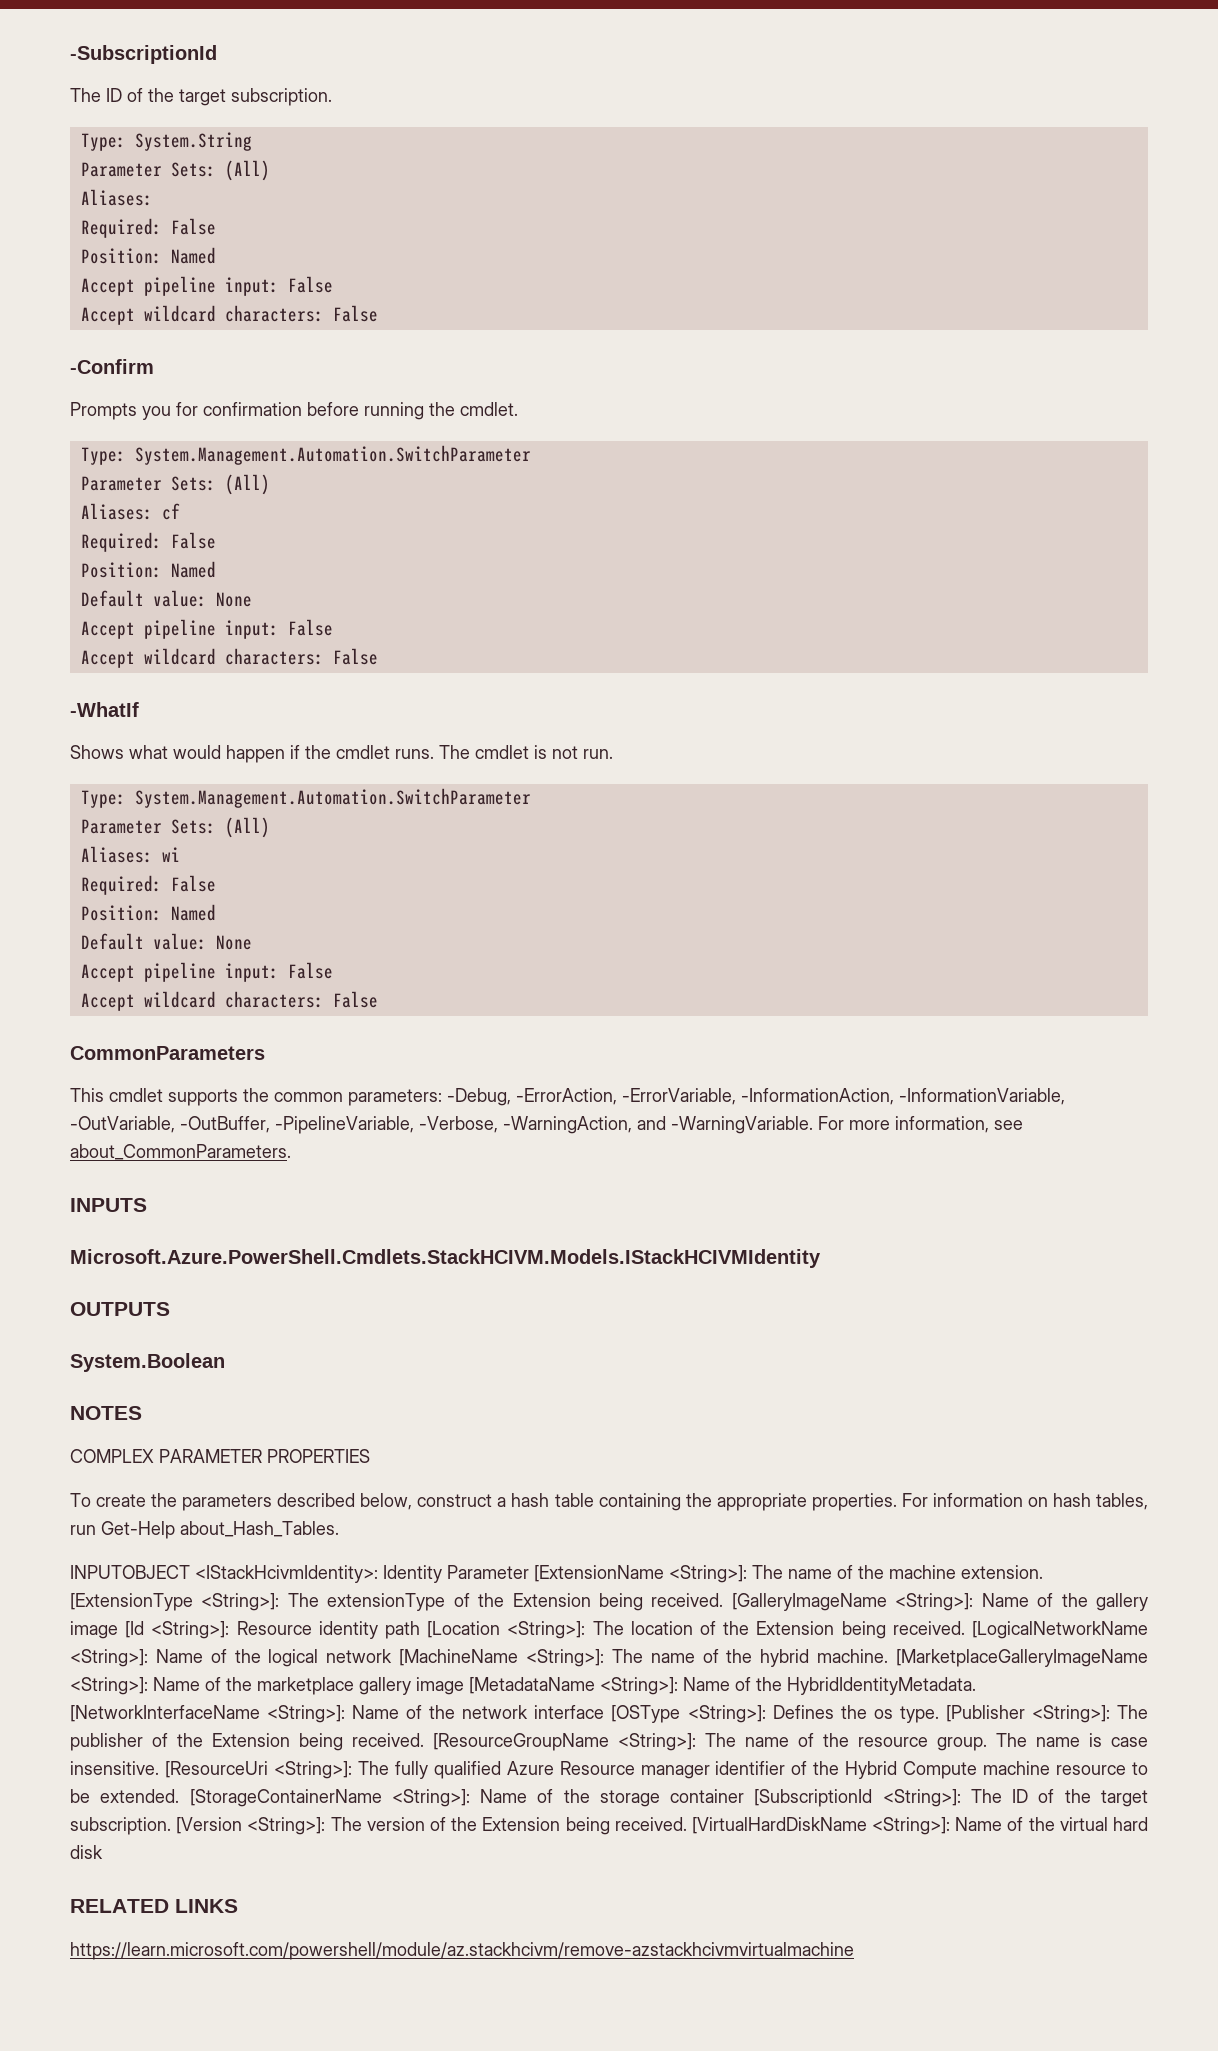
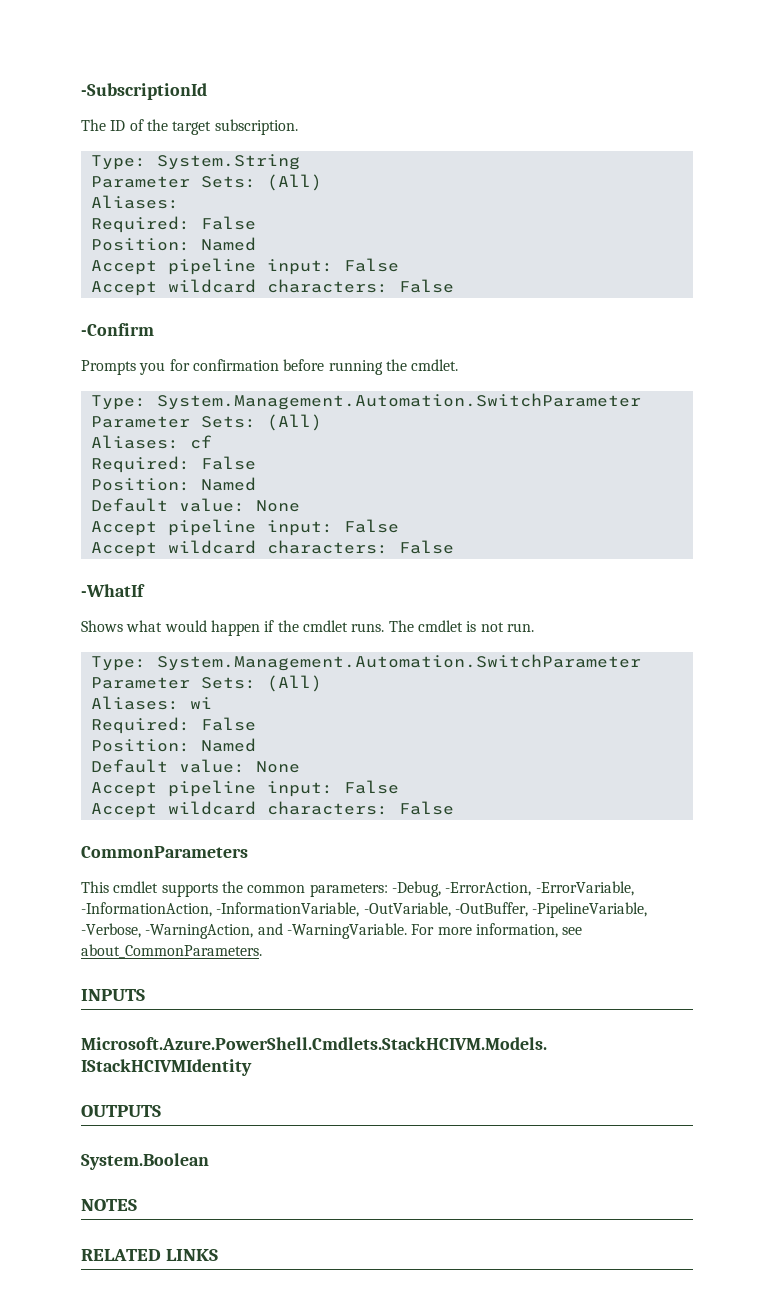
- COMPLEX PARAMETER PROPERTIES
- To create the parameters described below, construct a hash table containing the appropriate properties. For information on hash tables, run Get-Help about_Hash_Tables.
- INPUTOBJECT <IStackHcivmIdentity>: Identity Parameter [ExtensionName <String>]: The name of the machine extension. [ExtensionType <String>]: The extensionType of the Extension being received. [GalleryImageName <String>]: Name of the gallery image [Id <String>]: Resource identity path [Location <String>]: The location of the Extension being received. [LogicalNetworkName <String>]: Name of the logical network [MachineName <String>]: The name of the hybrid machine. [MarketplaceGalleryImageName <String>]: Name of the marketplace gallery image [MetadataName <String>]: Name of the HybridIdentityMetadata. [NetworkInterfaceName <String>]: Name of the network interface [OSType <String>]: Defines the os type. [Publisher <String>]: The publisher of the Extension being received. [ResourceGroupName <String>]: The name of the resource group. The name is case insensitive. [ResourceUri <String>]: The fully qualified Azure Resource manager identifier of the Hybrid Compute machine resource to be extended. [StorageContainerName <String>]: Name of the storage container [SubscriptionId <String>]: The ID of the target subscription. [Version <String>]: The version of the Extension being received. [VirtualHardDiskName <String>]: Name of the virtual hard disk
- https://learn.microsoft.com/powershell/module/az.stackhcivm/remove-azstackhcivmvirtualmachine

